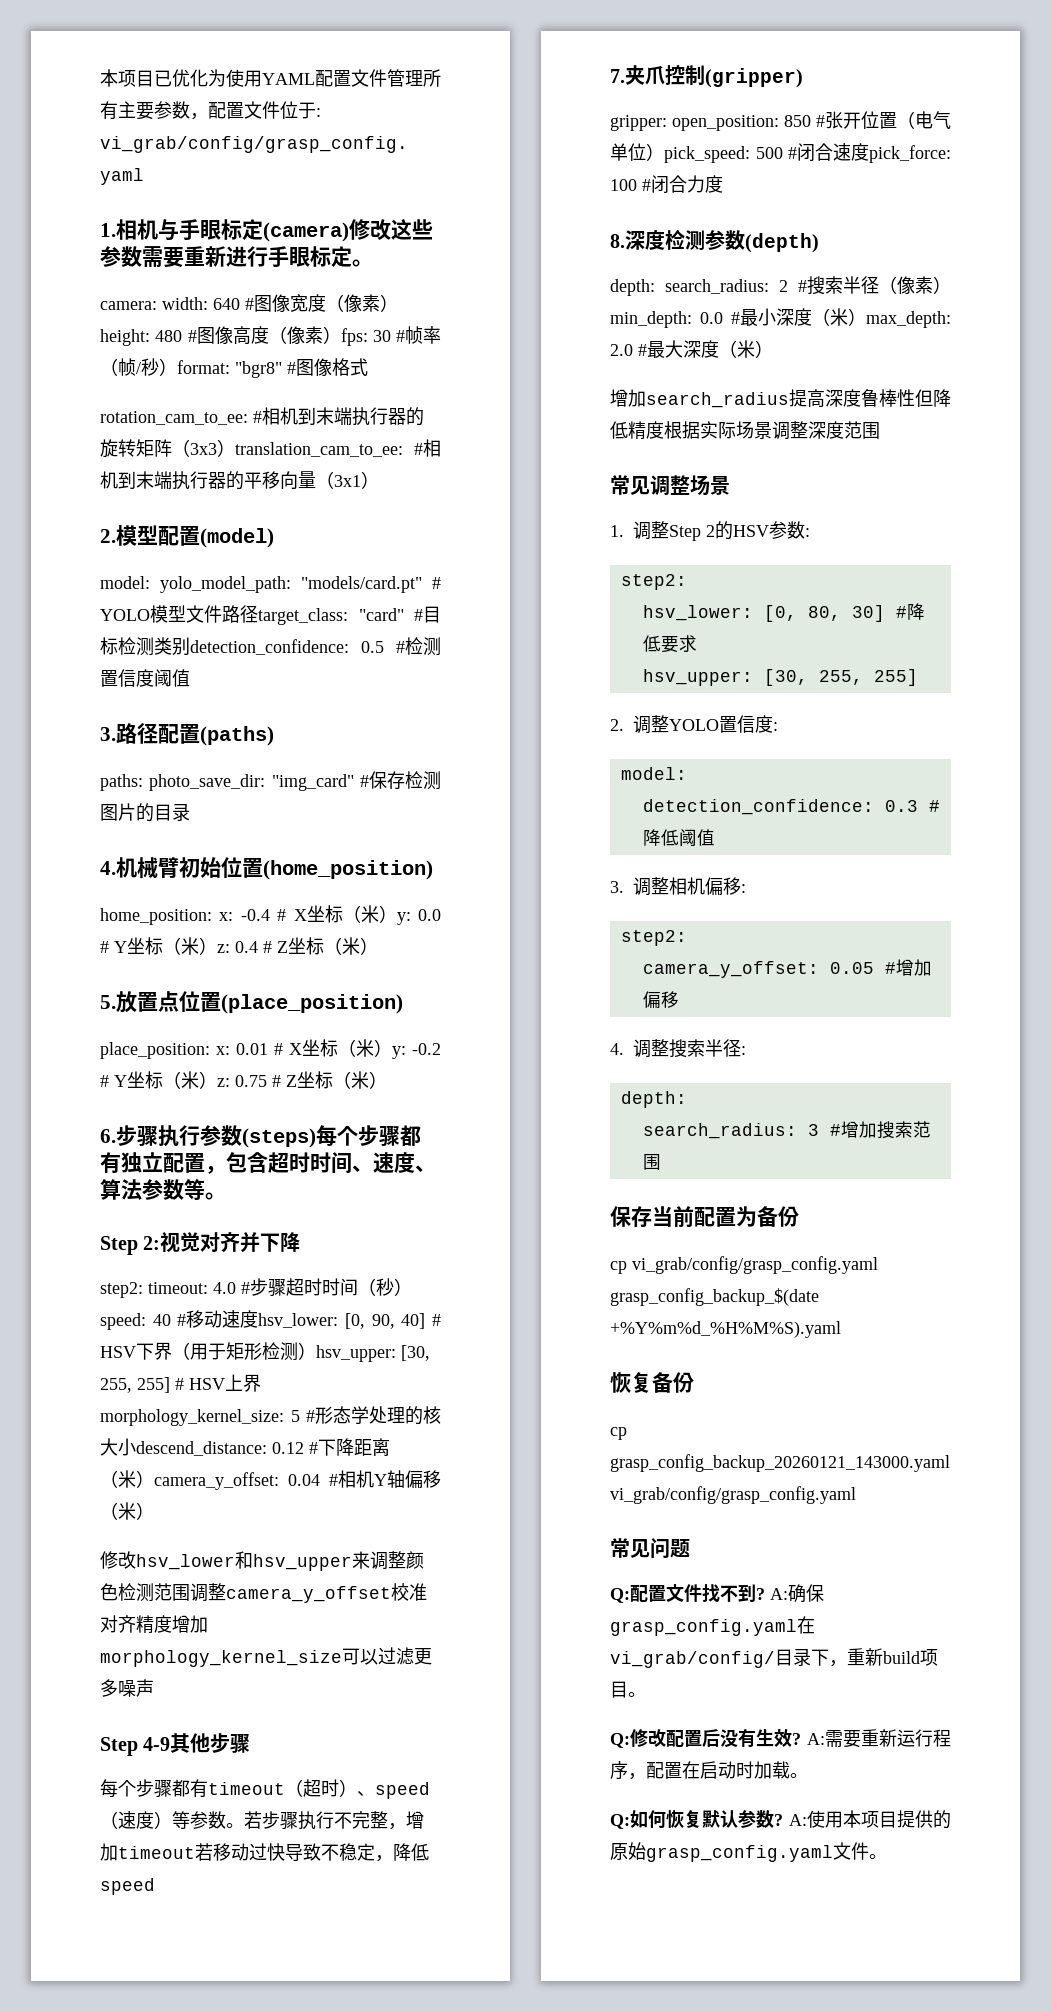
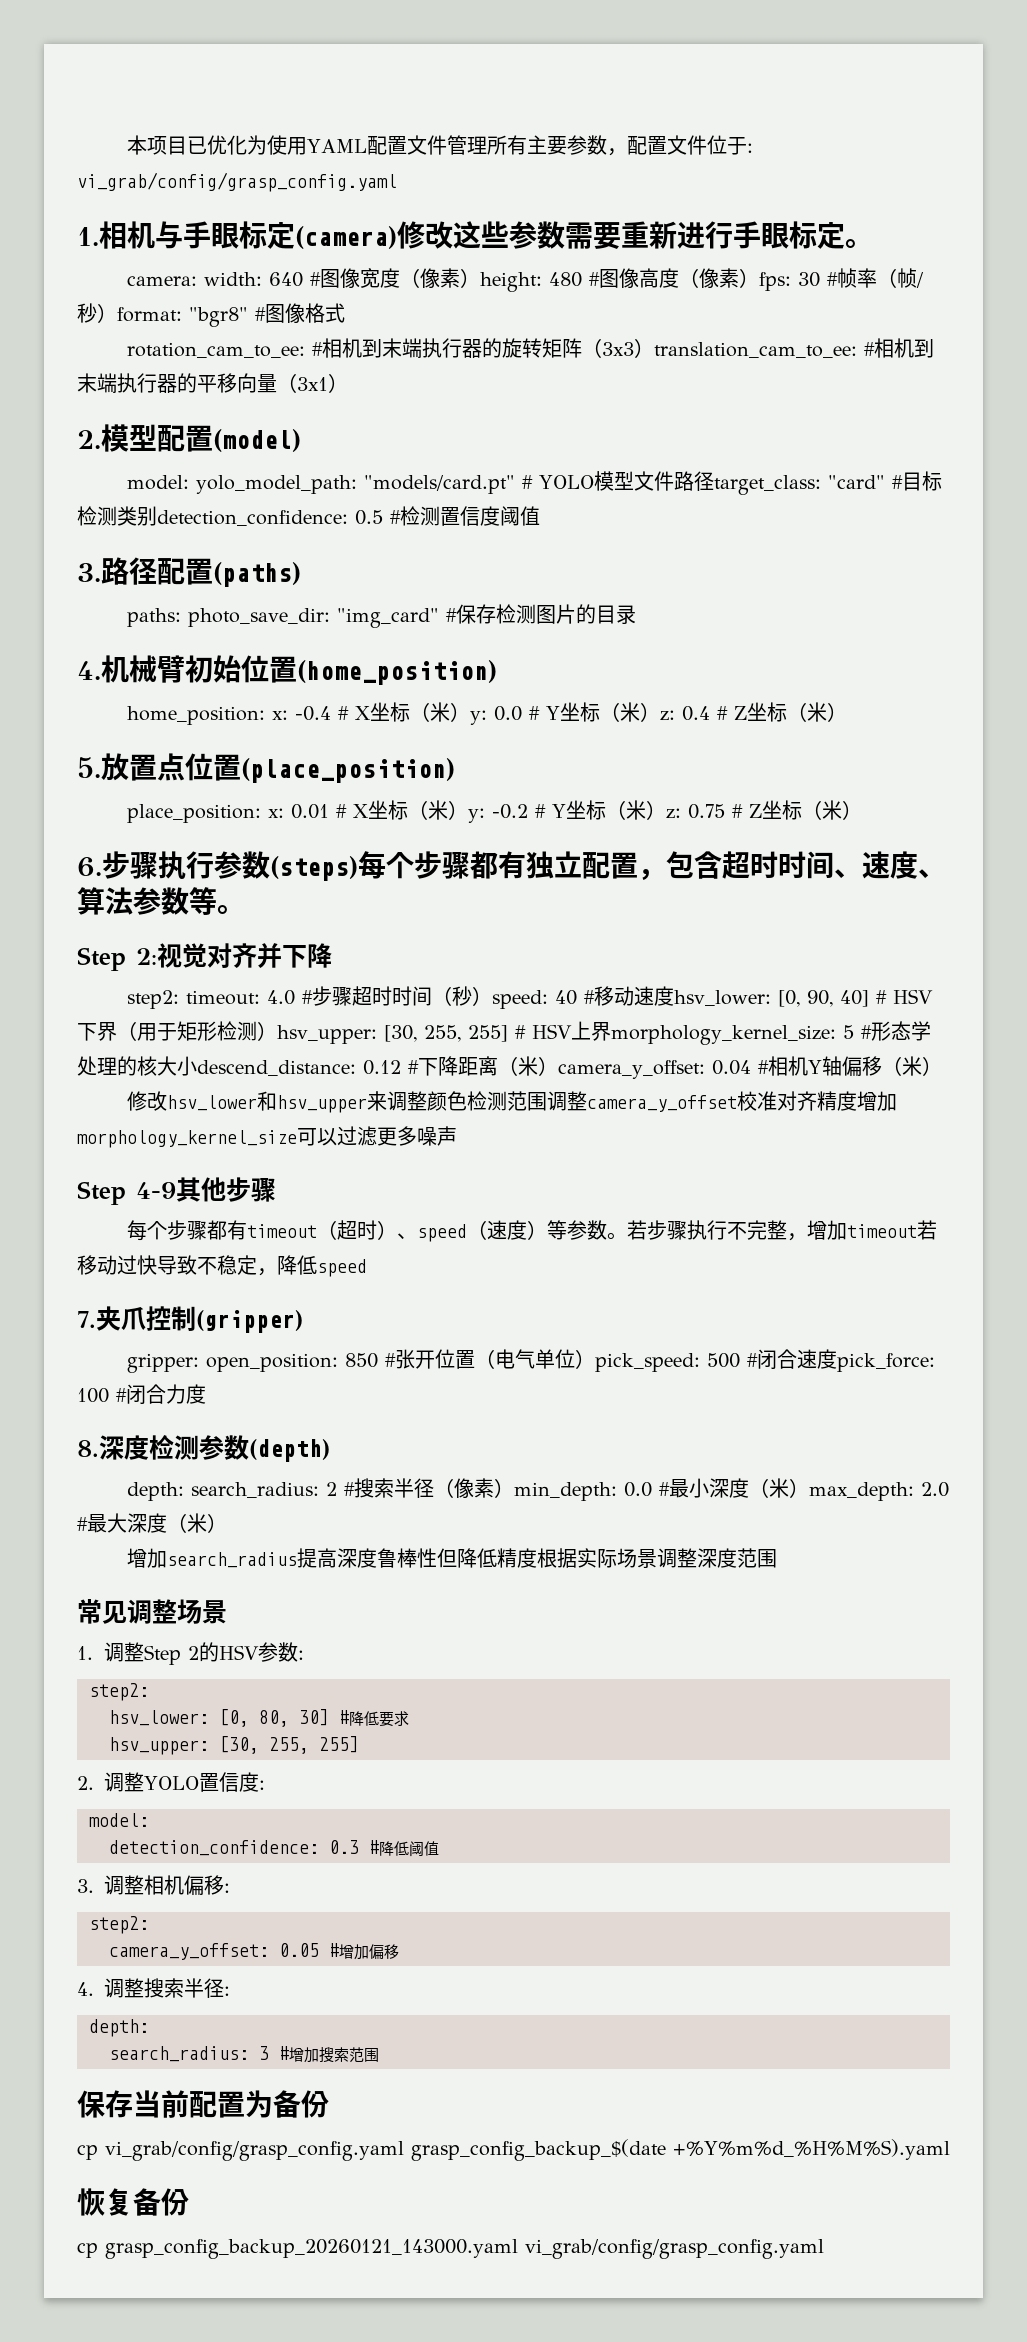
- 常见问题
- Q:配置文件找不到? A:确保grasp_config.yaml在vi_grab/config/目录下，重新build项目。
- Q:修改配置后没有生效? A:需要重新运行程序，配置在启动时加载。
- Q:如何恢复默认参数? A:使用本项目提供的原始grasp_config.yaml文件。

